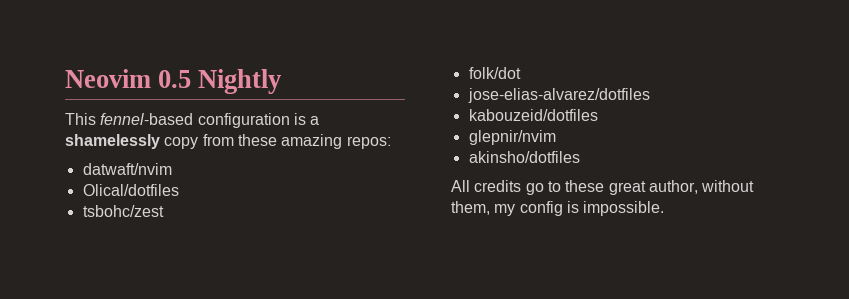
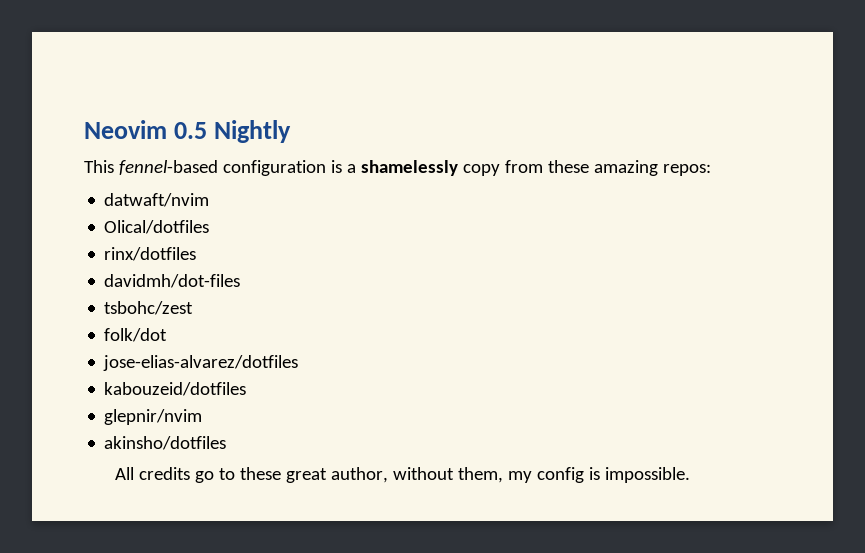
+ rinx/dotfiles
+ davidmh/dot-files

